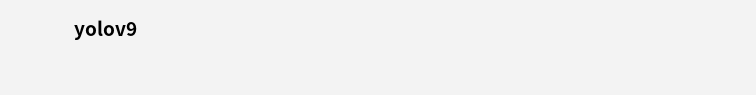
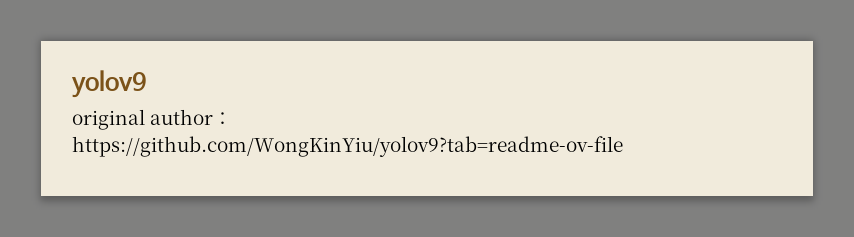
+ original author：https://github.com/WongKinYiu/yolov9?tab=readme-ov-file

